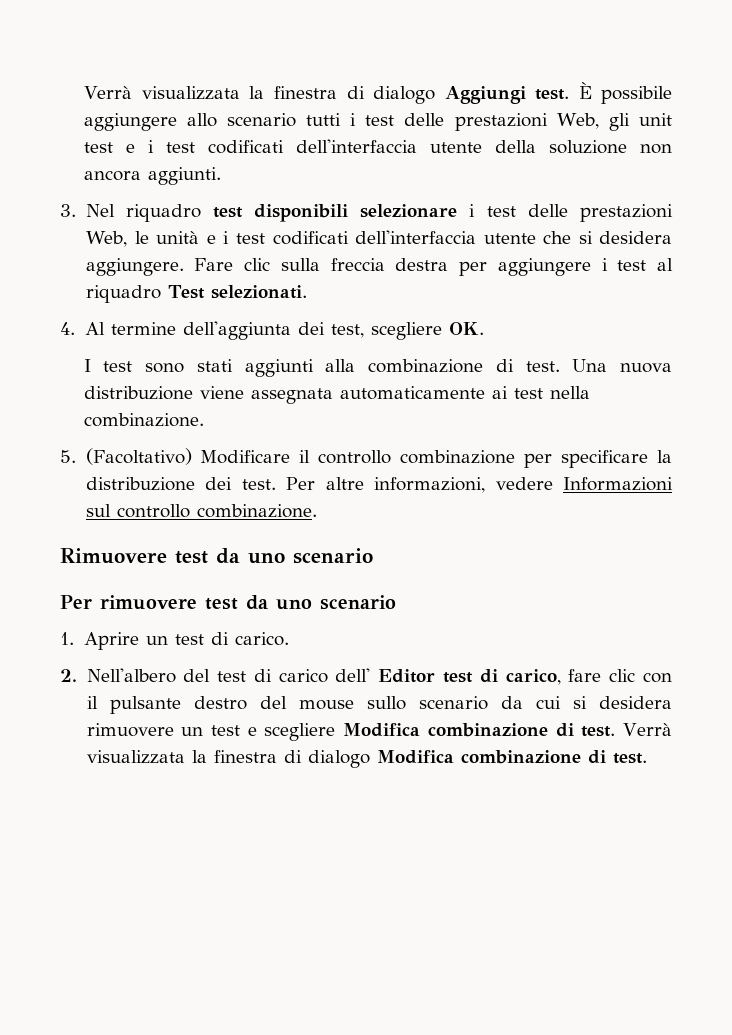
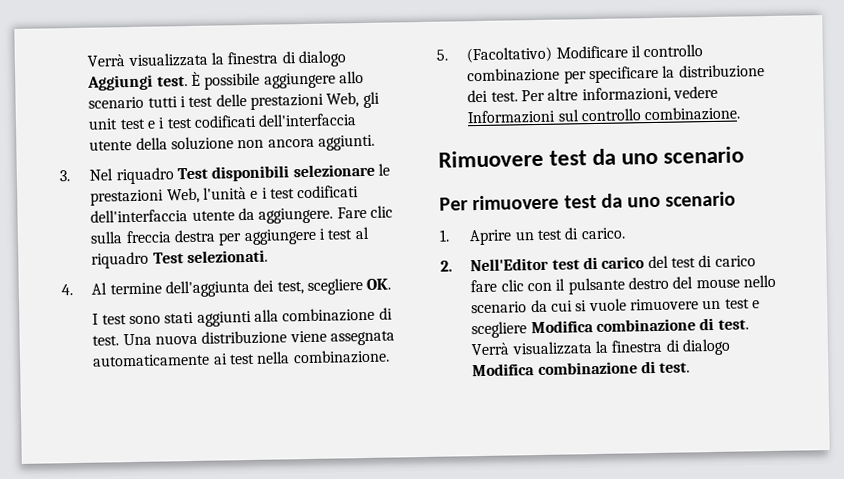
- 3. Nel riquadro test disponibili selezionare i test delle prestazioni Web, le unità e i test codificati dell'interfaccia utente che si desidera aggiungere.
+ 3. Nel riquadro Test disponibili selezionare le prestazioni Web, l'unità e i test codificati dell'interfaccia utente da aggiungere.
- 2. Nell'albero del test di carico dell' Editor test di carico, fare clic con il pulsante destro del mouse sullo scenario da cui si desidera rimuovere un test e scegliere Modifica combinazione di test.
+ 2. Nell'Editor test di carico del test di carico fare clic con il pulsante destro del mouse nello scenario da cui si vuole rimuovere un test e scegliere Modifica combinazione di test.

